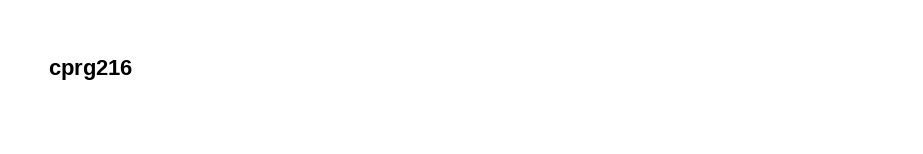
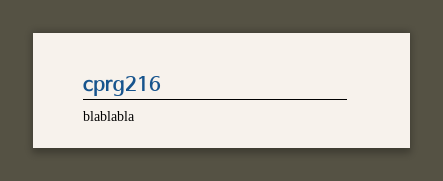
+ blablabla

